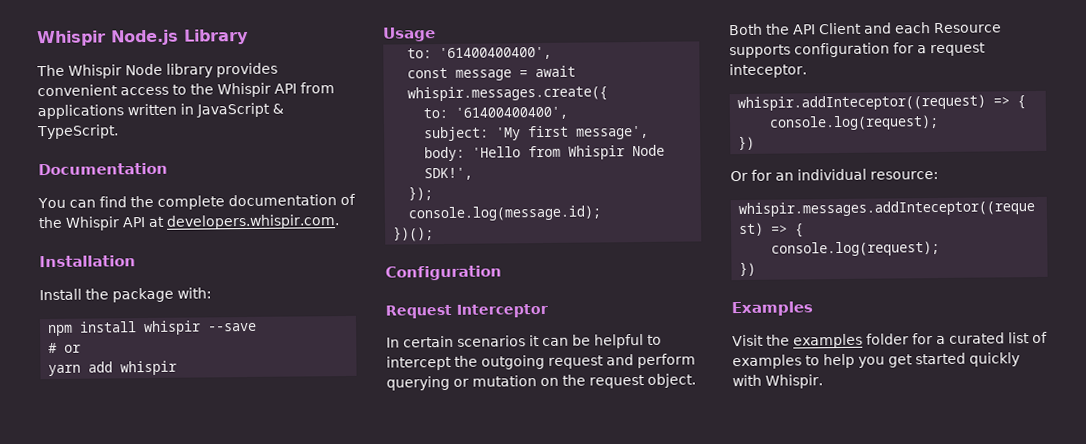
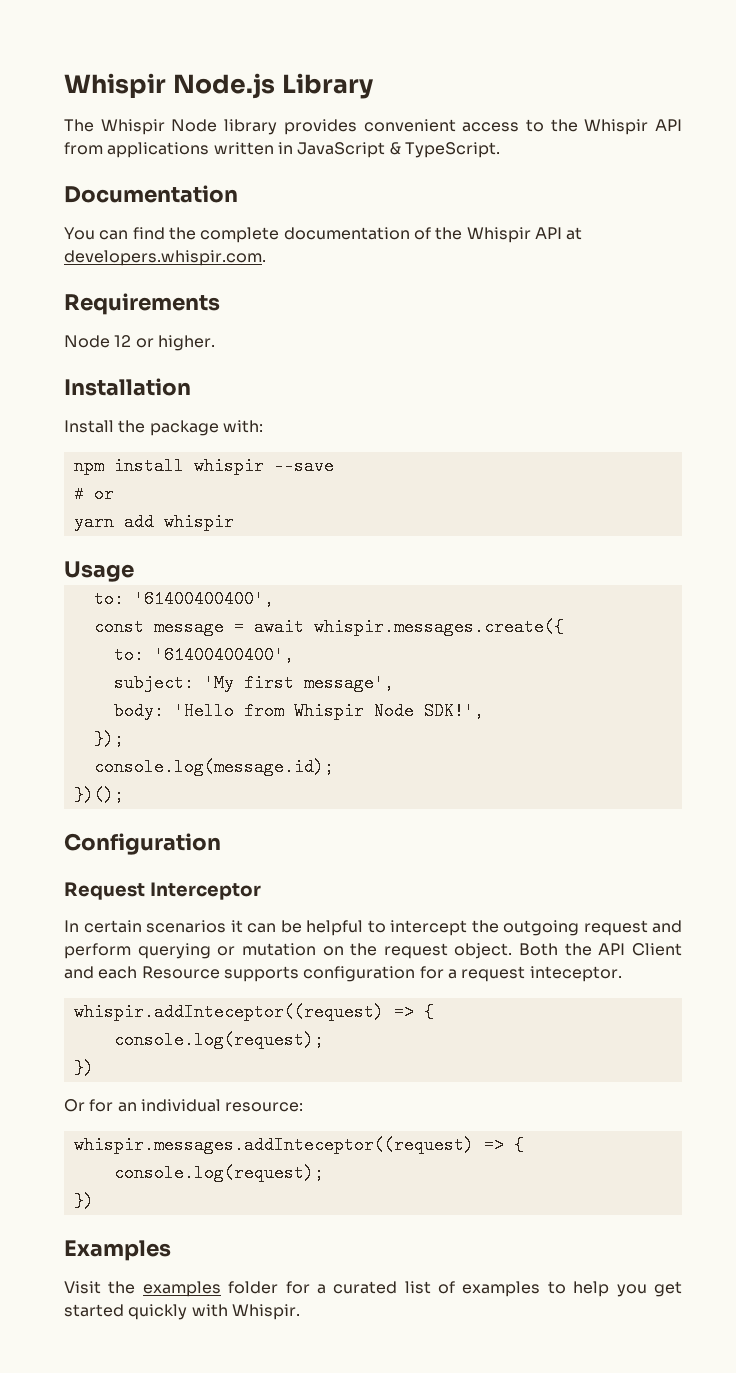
+ Requirements
+ Node 12 or higher.

